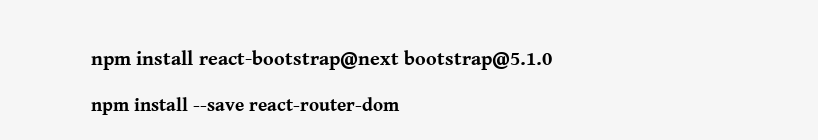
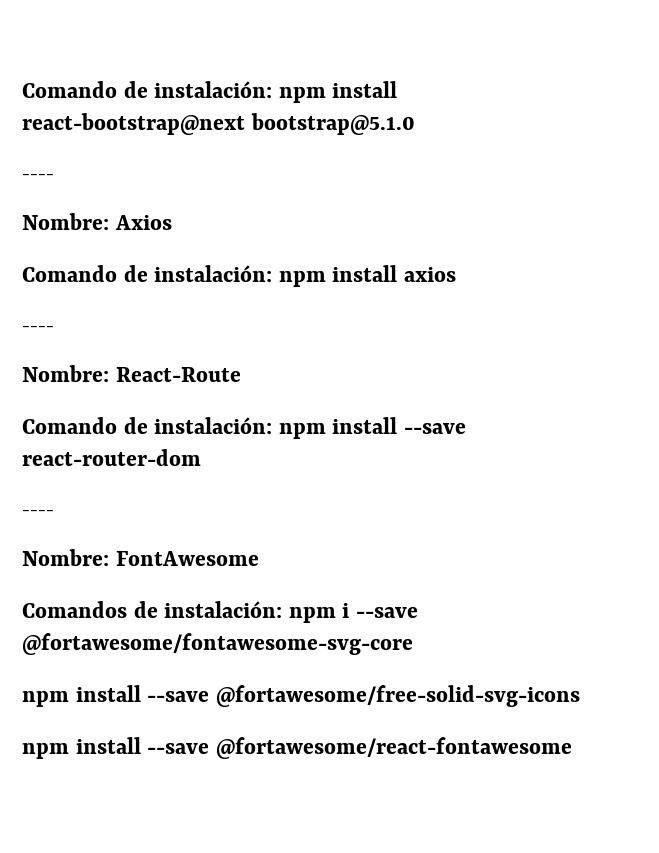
- npm install react-bootstrap@next bootstrap@5.1.0
- npm install --save react-router-dom
+ Comando de instalación: npm install react-bootstrap@next bootstrap@5.1.0
+ ----
+ Nombre: Axios
+ Comando de instalación: npm install axios
+ ----
+ Nombre: React-Route
+ Comando de instalación: npm install --save react-router-dom
+ ----
+ Nombre: FontAwesome
+ Comandos de instalación: npm i --save @fortawesome/fontawesome-svg-core
+ npm install --save @fortawesome/free-solid-svg-icons
+ npm install --save @fortawesome/react-fontawesome

